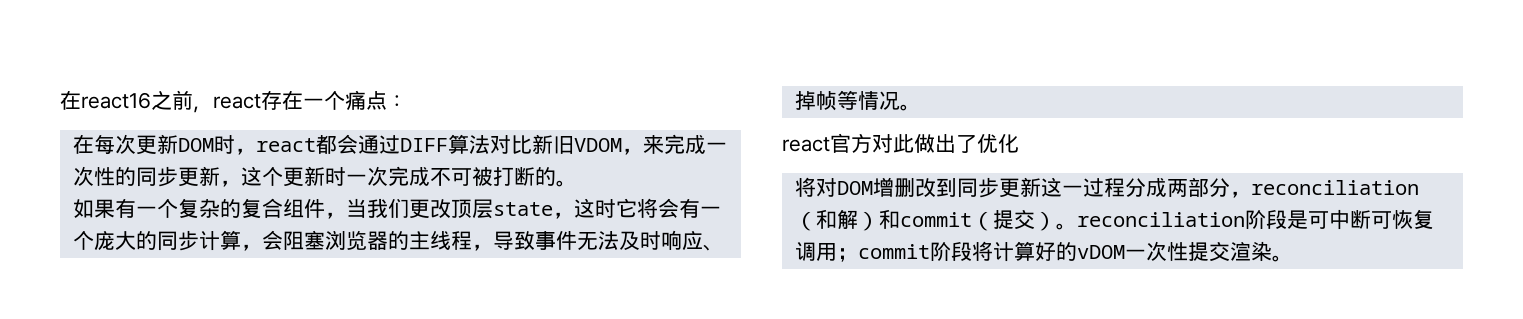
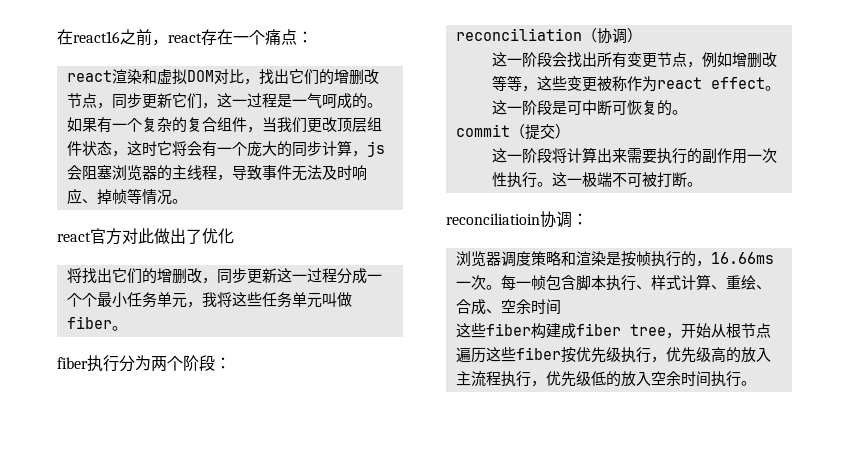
- 在每次更新DOM时，react都会通过DIFF算法对比新旧VDOM，来完成一次性的同步更新，这个更新时一次完成不可被打断的。
+ react渲染和虚拟DOM对比，找出它们的增删改节点，同步更新它们，这一过程是一气呵成的。
- 如果有一个复杂的复合组件，当我们更改顶层state，这时它将会有一个庞大的同步计算，会阻塞浏览器的主线程，导致事件无法及时响应、掉帧等情况。
+ 如果有一个复杂的复合组件，当我们更改顶层组件状态，这时它将会有一个庞大的同步计算，js会阻塞浏览器的主线程，导致事件无法及时响应、掉帧等情况。
- 将对DOM增删改到同步更新这一过程分成两部分，reconciliation（和解）和commit（提交）。reconciliation阶段是可中断可恢复调用；commit阶段将计算好的vDOM一次性提交渲染。
+ 将找出它们的增删改，同步更新这一过程分成一个个最小任务单元，我将这些任务单元叫做fiber。
+ fiber执行分为两个阶段：
+ reconciliation（协调）
+ 这一阶段会找出所有变更节点，例如增删改等等，这些变更被称作为react effect。这一阶段是可中断可恢复的。
+ commit（提交）
+ 这一阶段将计算出来需要执行的副作用一次性执行。这一极端不可被打断。
+ reconciliatioin协调：
+ 浏览器调度策略和渲染是按帧执行的，16.66ms一次。每一帧包含脚本执行、样式计算、重绘、合成、空余时间
+ 这些fiber构建成fiber tree，开始从根节点遍历这些fiber按优先级执行，优先级高的放入主流程执行，优先级低的放入空余时间执行。

